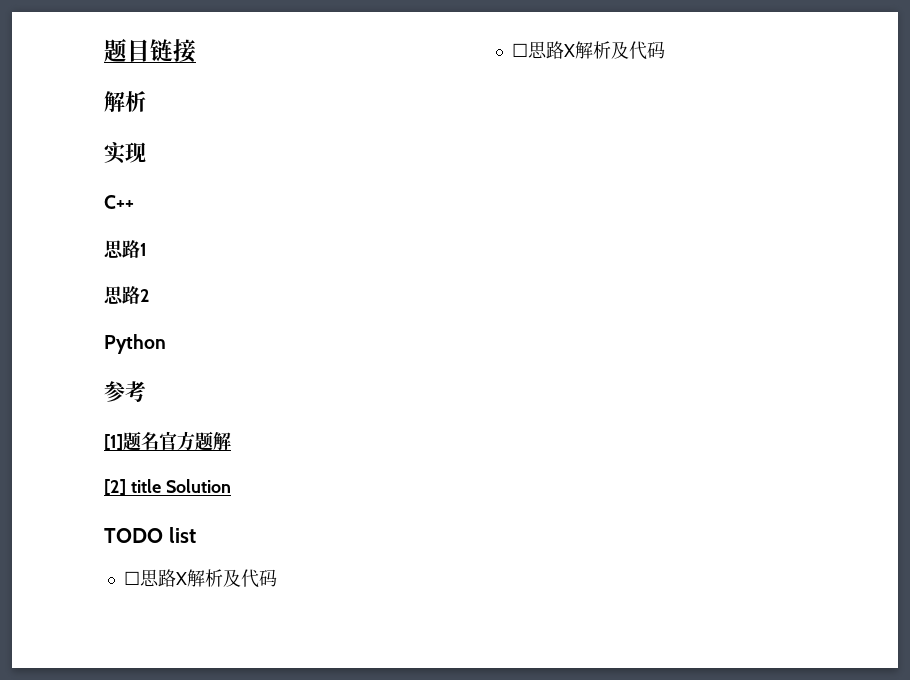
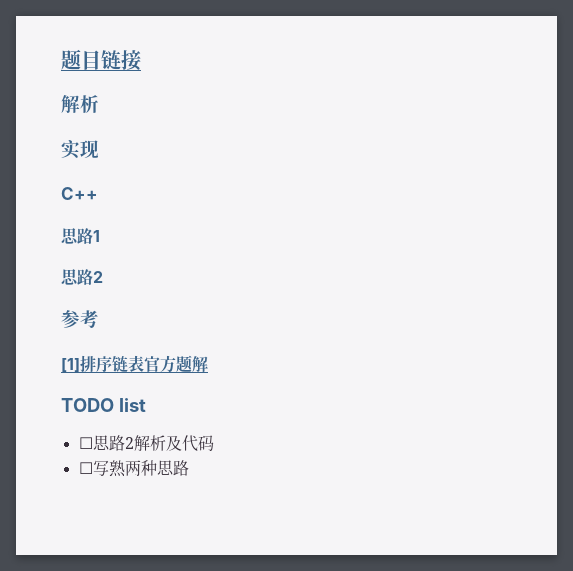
- Python
- [1]题名官方题解
+ [1]排序链表官方题解
- [2] title Solution
  TODO list
- ☐思路X解析及代码
- ☐思路X解析及代码
+ ☐思路2解析及代码
+ ☐写熟两种思路

